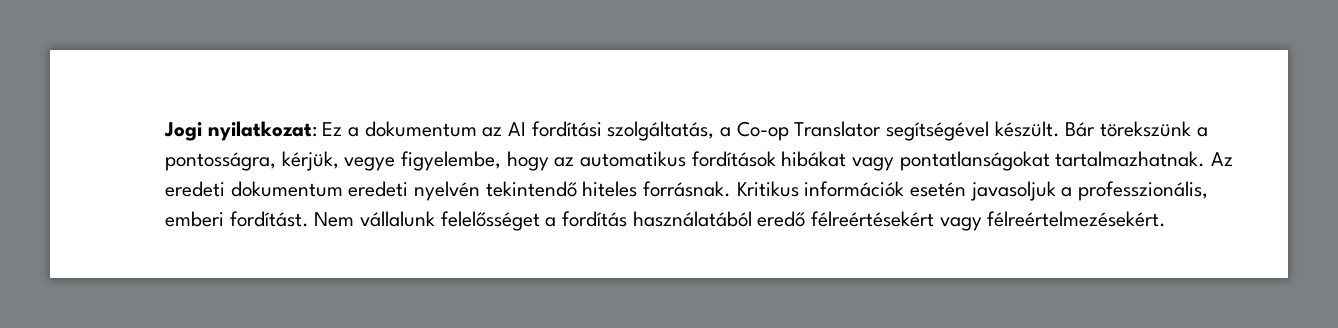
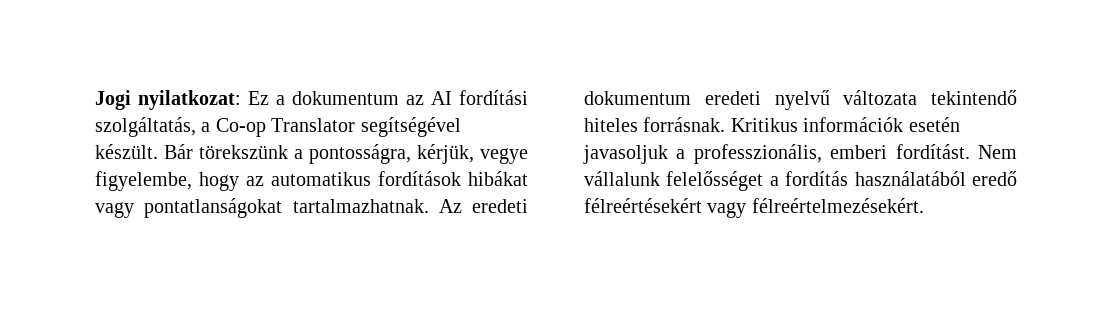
- Az eredeti dokumentum eredeti nyelvén tekintendő hiteles forrásnak.
+ Az eredeti dokumentum eredeti nyelvű változata tekintendő hiteles forrásnak.

